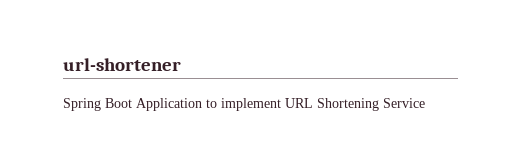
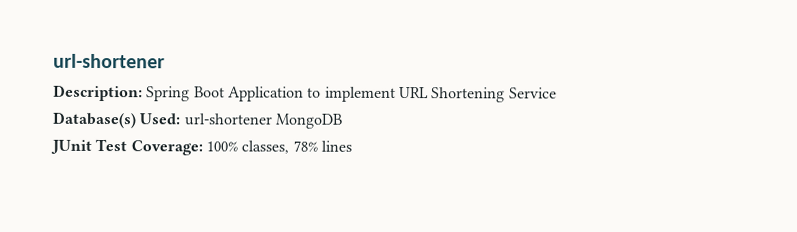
- Spring Boot Application to implement URL Shortening Service
+ Description: Spring Boot Application to implement URL Shortening Service
+ Database(s) Used: url-shortener MongoDB
+ JUnit Test Coverage: 100% classes, 78% lines

